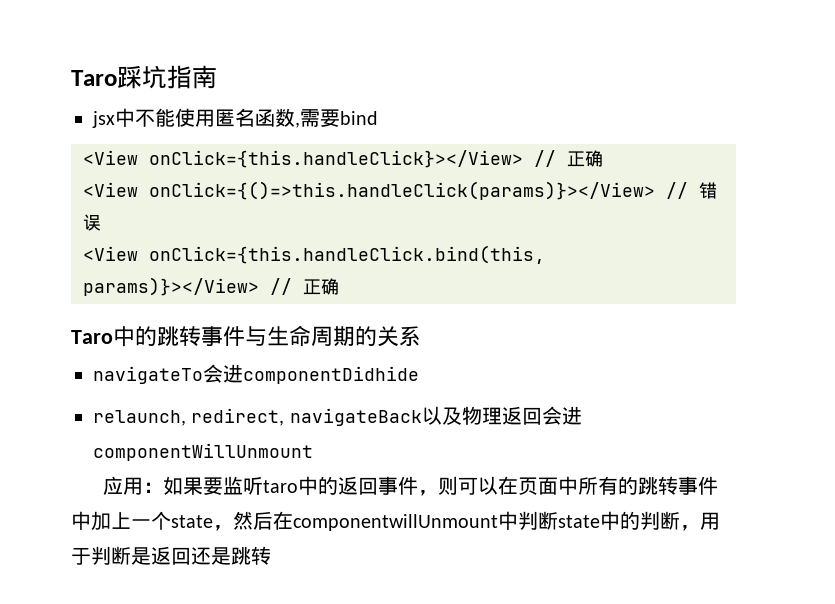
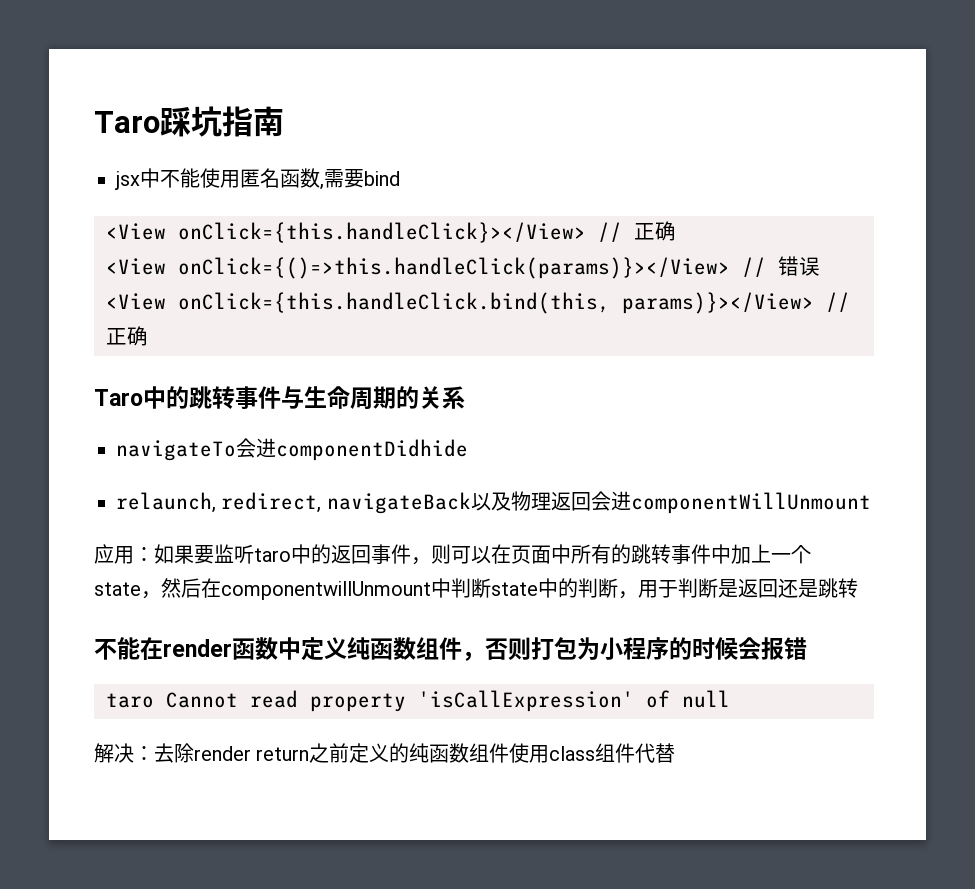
+ 不能在render函数中定义纯函数组件，否则打包为小程序的时候会报错
+ taro Cannot read property 'isCallExpression' of null
+ 解决：去除render return之前定义的纯函数组件使用class组件代替

